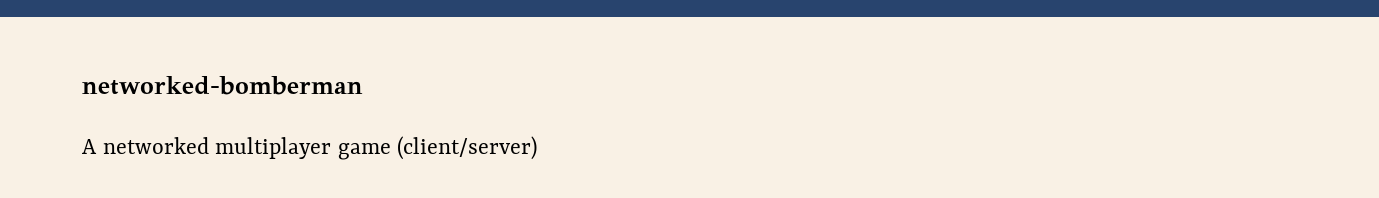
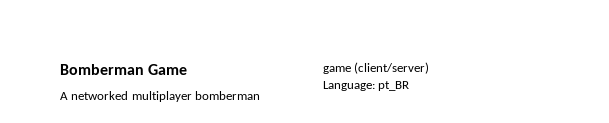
- networked-bomberman
+ Bomberman Game
- A networked multiplayer game (client/server)
+ A networked multiplayer bomberman game (client/server)
+ Language: pt_BR

